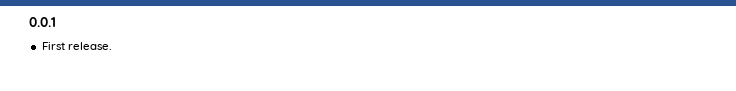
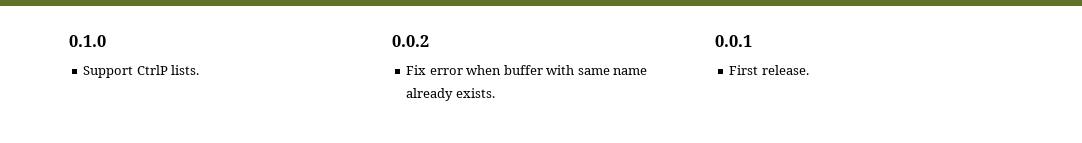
+ 0.1.0
+ Support CtrlP lists.
+ 0.0.2
+ Fix error when buffer with same name already exists.

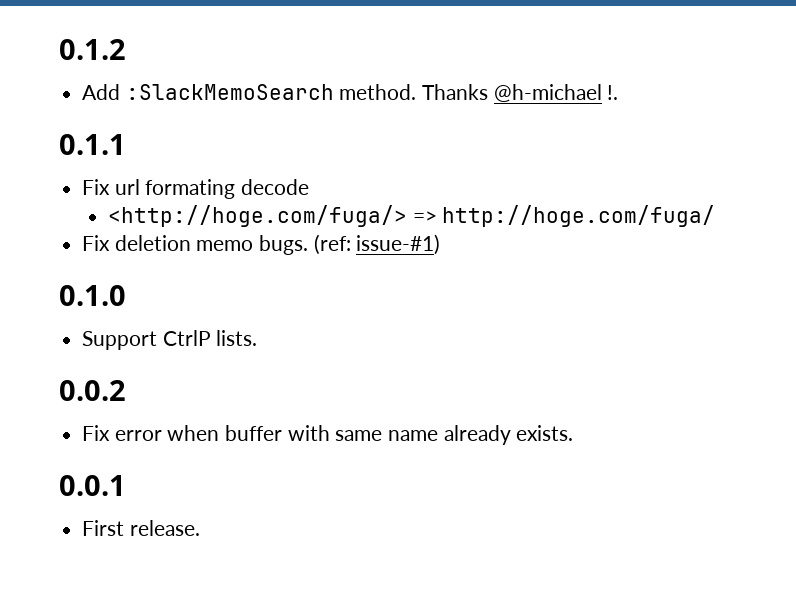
+ 0.1.2
+ Add :SlackMemoSearch method. Thanks @h-michael !.
+ 0.1.1
+ Fix url formating decode
+ <http://hoge.com/fuga/> => http://hoge.com/fuga/
+ Fix deletion memo bugs. (ref: issue-#1)

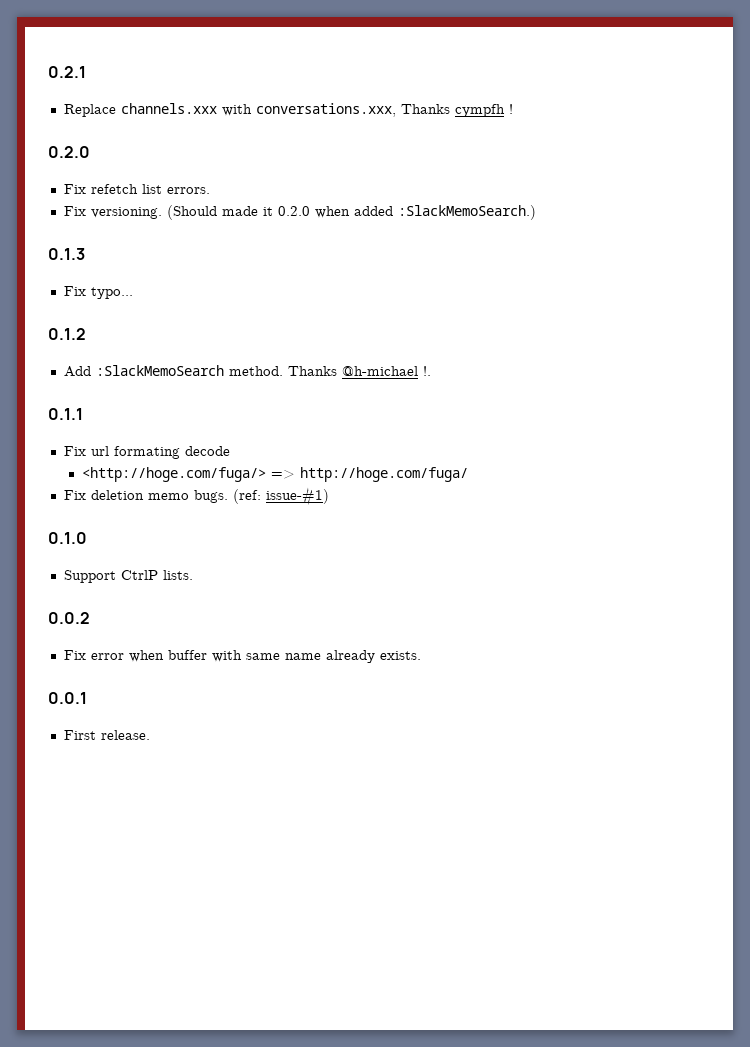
+ 0.2.1
+ Replace channels.xxx with conversations.xxx, Thanks cympfh !
+ 0.2.0
+ Fix refetch list errors.
+ Fix versioning. (Should made it 0.2.0 when added :SlackMemoSearch.)
+ 0.1.3
+ Fix typo...

